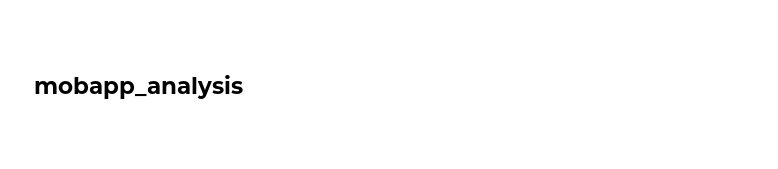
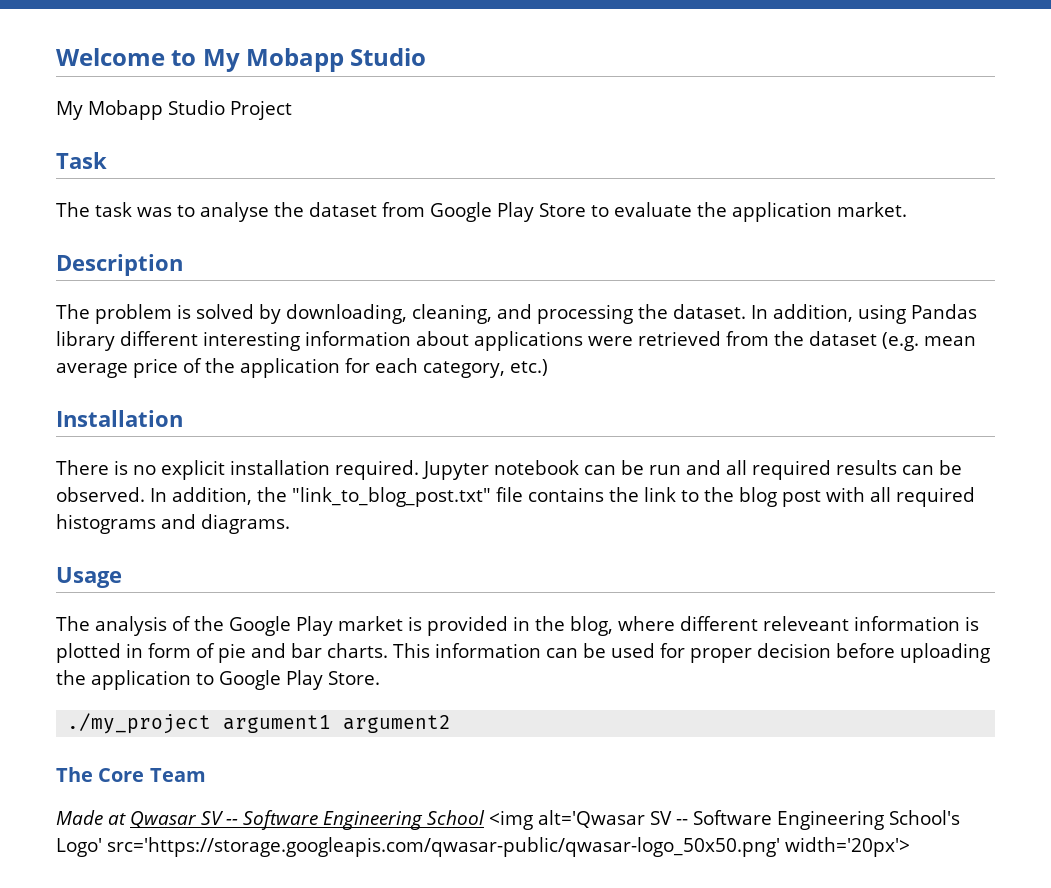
- mobapp_analysis
+ Welcome to My Mobapp Studio
+ My Mobapp Studio Project
+ Task
+ The task was to analyse the dataset from Google Play Store to evaluate the application market.
+ Description
+ The problem is solved by downloading, cleaning, and processing the dataset. In addition, using Pandas library different interesting information about applications were retrieved from the dataset (e.g. mean average price of the application for each category, etc.)
+ Installation
+ There is no explicit installation required. Jupyter notebook can be run and all required results can be observed. In addition, the "link_to_blog_post.txt" file contains the link to the blog post with all required histograms and diagrams.
+ Usage
+ The analysis of the Google Play market is provided in the blog, where different releveant information is plotted in form of pie and bar charts. This information can be used for proper decision before uploading the application to Google Play Store.
+ ./my_project argument1 argument2
+ The Core Team
+ Made at Qwasar SV -- Software Engineering School <img alt='Qwasar SV -- Software Engineering School's Logo' src='https://storage.googleapis.com/qwasar-public/qwasar-logo_50x50.png' width='20px'>

